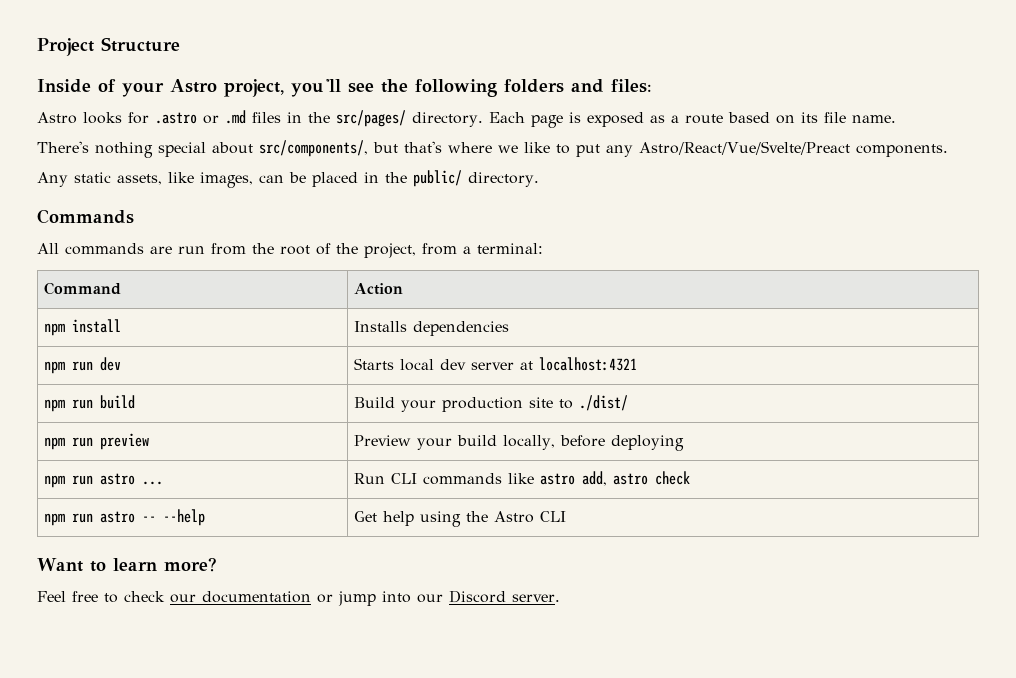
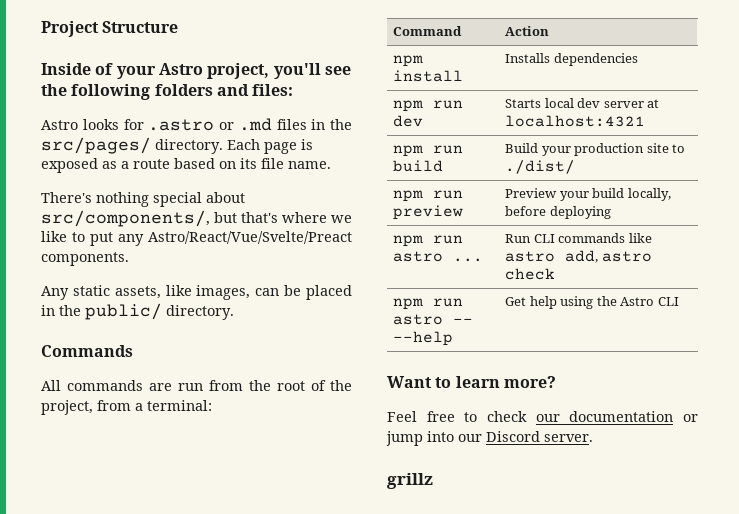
+ grillz

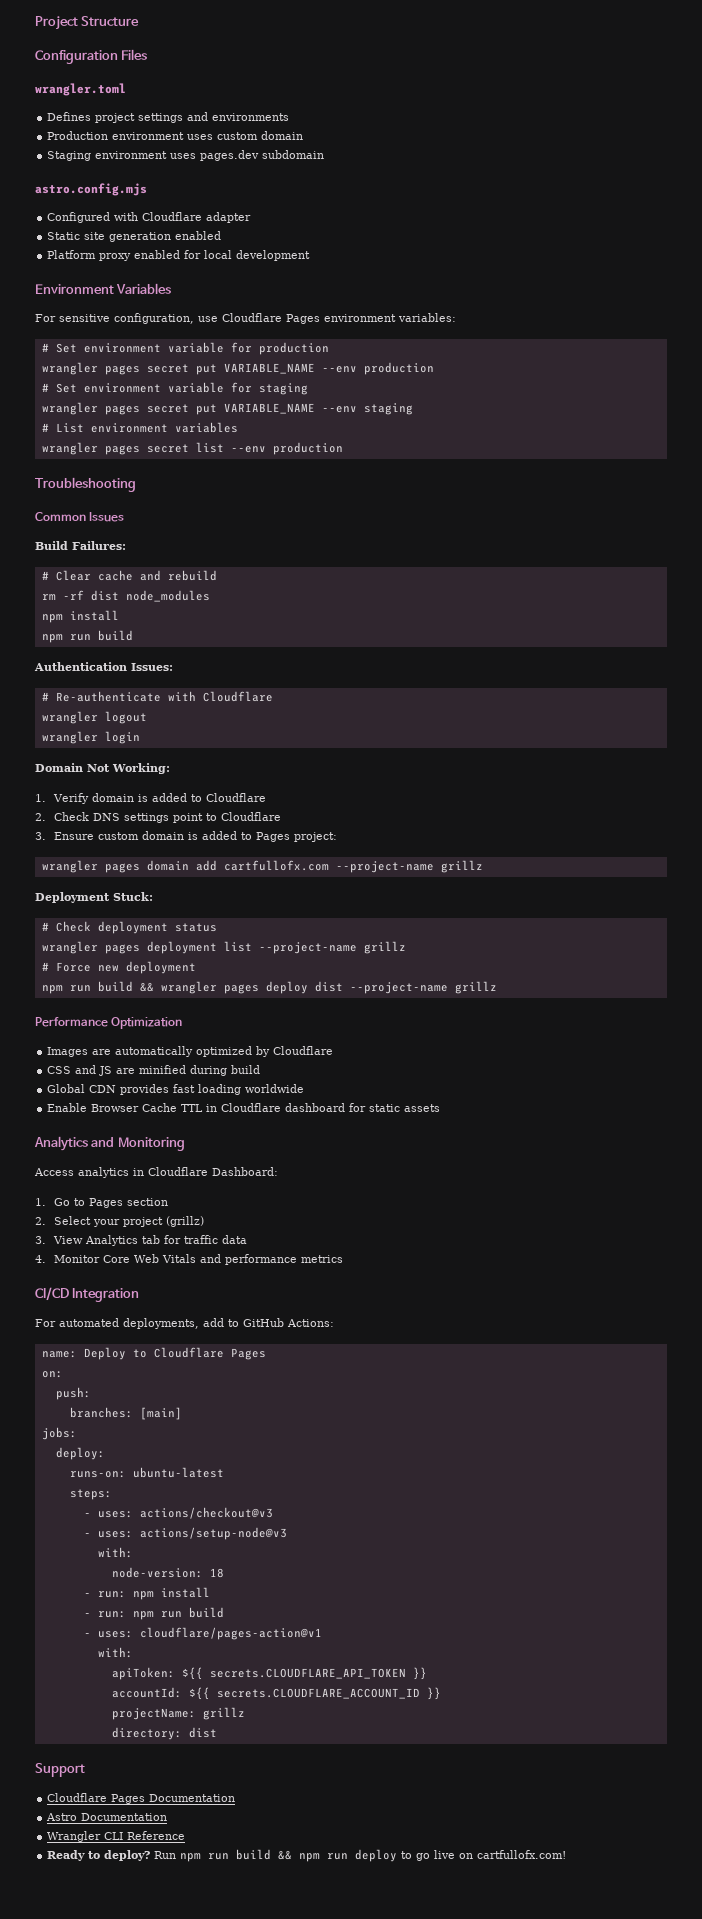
- Inside of your Astro project, you'll see the following folders and files:
- Astro looks for .astro or .md files in the src/pages/ directory. Each page is exposed as a route based on its file name.
- There's nothing special about src/components/, but that's where we like to put any Astro/React/Vue/Svelte/Preact components.
- Any static assets, like images, can be placed in the public/ directory.
- Commands
- All commands are run from the root of the project, from a terminal:
- Command | Action
- npm install | Installs dependencies
- npm run dev | Starts local dev server at localhost:4321
- npm run build | Build your production site to ./dist/
- npm run preview | Preview your build locally, before deploying
- npm run astro ... | Run CLI commands like astro add, astro check
- npm run astro -- --help | Get help using the Astro CLI
- Want to learn more?
- Feel free to check our documentation or jump into our Discord server.
- grillz
+ Configuration Files
+ wrangler.toml
+ Defines project settings and environments
+ Production environment uses custom domain
+ Staging environment uses pages.dev subdomain
+ astro.config.mjs
+ Configured with Cloudflare adapter
+ Static site generation enabled
+ Platform proxy enabled for local development
+ Environment Variables
+ For sensitive configuration, use Cloudflare Pages environment variables:
+ # Set environment variable for production
+ wrangler pages secret put VARIABLE_NAME --env production
+ # Set environment variable for staging
+ wrangler pages secret put VARIABLE_NAME --env staging
+ # List environment variables
+ wrangler pages secret list --env production
+ Troubleshooting
+ Common Issues
+ Build Failures:
+ # Clear cache and rebuild
+ rm -rf dist node_modules
+ npm install
+ npm run build
+ Authentication Issues:
+ # Re-authenticate with Cloudflare
+ wrangler logout
+ wrangler login
+ Domain Not Working:
+ 1. Verify domain is added to Cloudflare
+ 2. Check DNS settings point to Cloudflare
+ 3. Ensure custom domain is added to Pages project:
+ wrangler pages domain add cartfullofx.com --project-name grillz
+ Deployment Stuck:
+ # Check deployment status
+ wrangler pages deployment list --project-name grillz
+ # Force new deployment
+ npm run build && wrangler pages deploy dist --project-name grillz
+ Performance Optimization
+ Images are automatically optimized by Cloudflare
+ CSS and JS are minified during build
+ Global CDN provides fast loading worldwide
+ Enable Browser Cache TTL in Cloudflare dashboard for static assets
+ Analytics and Monitoring
+ Access analytics in Cloudflare Dashboard:
+ 1. Go to Pages section
+ 2. Select your project (grillz)
+ 3. View Analytics tab for traffic data
+ 4. Monitor Core Web Vitals and performance metrics
+ CI/CD Integration
+ For automated deployments, add to GitHub Actions:
+ name: Deploy to Cloudflare Pages
+ on:
+ push:
+ branches: [main]
+ jobs:
+ deploy:
+ runs-on: ubuntu-latest
+ steps:
+ - uses: actions/checkout@v3
+ - uses: actions/setup-node@v3
+ with:
+ node-version: 18
+ - run: npm install
+ - run: npm run build
+ - uses: cloudflare/pages-action@v1
+ with:
+ apiToken: ${{ secrets.CLOUDFLARE_API_TOKEN }}
+ accountId: ${{ secrets.CLOUDFLARE_ACCOUNT_ID }}
+ projectName: grillz
+ directory: dist
+ Support
+ Cloudflare Pages Documentation
+ Astro Documentation
+ Wrangler CLI Reference
+ Ready to deploy? Run npm run build && npm run deploy to go live on cartfullofx.com!

